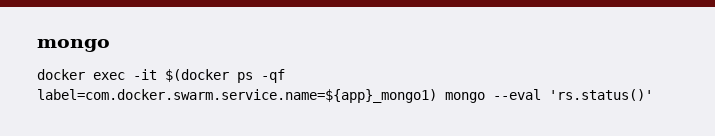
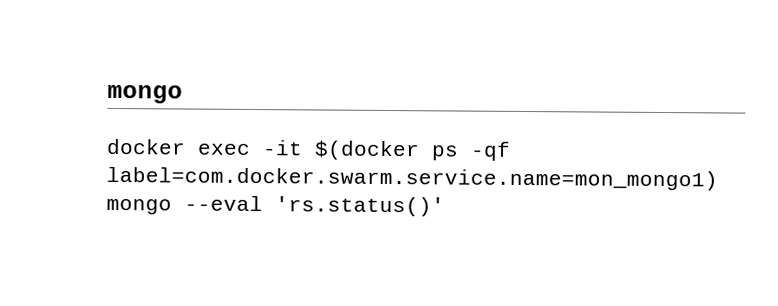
- docker exec -it $(docker ps -qf label=com.docker.swarm.service.name=${app}_mongo1) mongo --eval 'rs.status()'
+ docker exec -it $(docker ps -qf label=com.docker.swarm.service.name=mon_mongo1) mongo --eval 'rs.status()'

